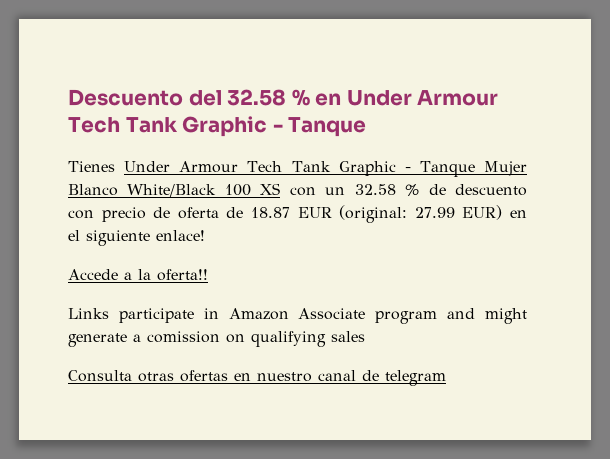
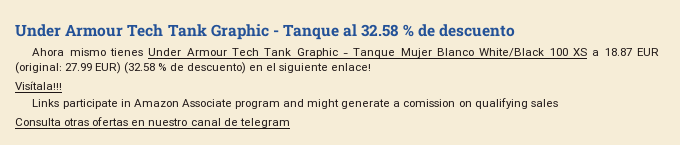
- Descuento del 32.58 % en Under Armour Tech Tank Graphic - Tanque
- Tienes Under Armour Tech Tank Graphic - Tanque Mujer Blanco White/Black 100 XS con un 32.58 % de descuento con precio de oferta de 18.87 EUR (original: 27.99 EUR) en el siguiente enlace!
+ Under Armour Tech Tank Graphic - Tanque al 32.58 % de descuento
+ Ahora mismo tienes Under Armour Tech Tank Graphic - Tanque Mujer Blanco White/Black 100 XS a 18.87 EUR (original: 27.99 EUR) (32.58 % de descuento) en el siguiente enlace!
- Accede a la oferta!!
+ Visítala!!!

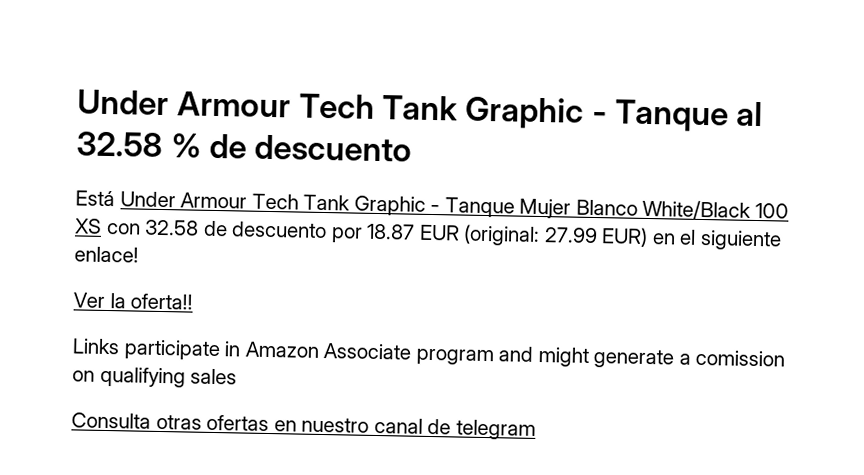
- Ahora mismo tienes Under Armour Tech Tank Graphic - Tanque Mujer Blanco White/Black 100 XS a 18.87 EUR (original: 27.99 EUR) (32.58 % de descuento) en el siguiente enlace!
+ Está Under Armour Tech Tank Graphic - Tanque Mujer Blanco White/Black 100 XS con 32.58 de descuento por 18.87 EUR (original: 27.99 EUR) en el siguiente enlace!
- Visítala!!!
+ Ver la oferta!!

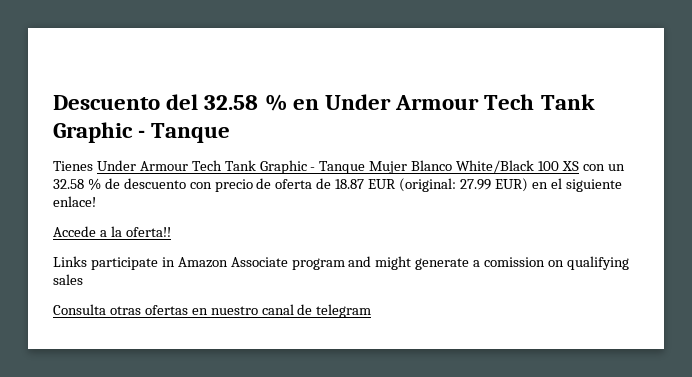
- Under Armour Tech Tank Graphic - Tanque al 32.58 % de descuento
- Está Under Armour Tech Tank Graphic - Tanque Mujer Blanco White/Black 100 XS con 32.58 de descuento por 18.87 EUR (original: 27.99 EUR) en el siguiente enlace!
+ Descuento del 32.58 % en Under Armour Tech Tank Graphic - Tanque
+ Tienes Under Armour Tech Tank Graphic - Tanque Mujer Blanco White/Black 100 XS con un 32.58 % de descuento con precio de oferta de 18.87 EUR (original: 27.99 EUR) en el siguiente enlace!
- Ver la oferta!!
+ Accede a la oferta!!

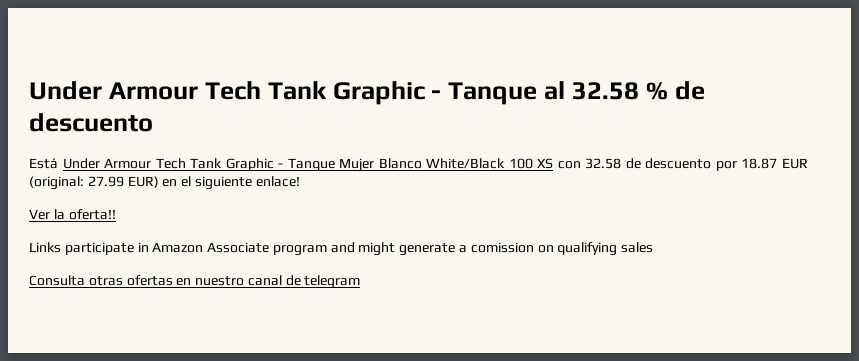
- Descuento del 32.58 % en Under Armour Tech Tank Graphic - Tanque
- Tienes Under Armour Tech Tank Graphic - Tanque Mujer Blanco White/Black 100 XS con un 32.58 % de descuento con precio de oferta de 18.87 EUR (original: 27.99 EUR) en el siguiente enlace!
+ Under Armour Tech Tank Graphic - Tanque al 32.58 % de descuento
+ Está Under Armour Tech Tank Graphic - Tanque Mujer Blanco White/Black 100 XS con 32.58 de descuento por 18.87 EUR (original: 27.99 EUR) en el siguiente enlace!
- Accede a la oferta!!
+ Ver la oferta!!

